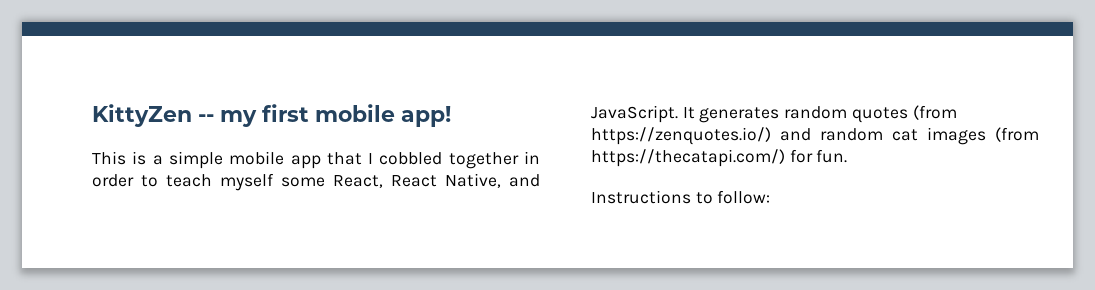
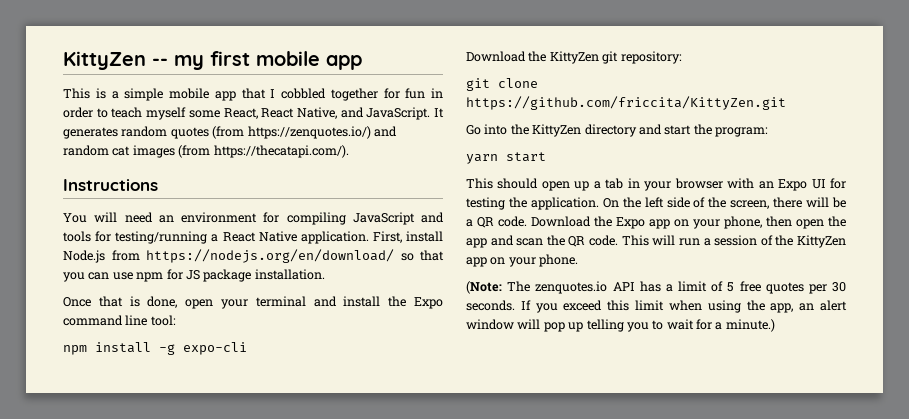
- KittyZen -- my first mobile app!
+ KittyZen -- my first mobile app
- This is a simple mobile app that I cobbled together in order to teach myself some React, React Native, and JavaScript.
+ This is a simple mobile app that I cobbled together for fun in order to teach myself some React, React Native, and JavaScript.
- It generates random quotes (from https://zenquotes.io/) and random cat images (from https://thecatapi.com/) for fun.
- Instructions to follow:
+ It generates random quotes (from https://zenquotes.io/) and random cat images (from https://thecatapi.com/).
+ Instructions
+ You will need an environment for compiling JavaScript and tools for testing/running a React Native application. First, install Node.js from https://nodejs.org/en/download/ so that you can use npm for JS package installation.
+ Once that is done, open your terminal and install the Expo command line tool:
+ npm install -g expo-cli
+ Download the KittyZen git repository:
+ git clone https://github.com/friccita/KittyZen.git
+ Go into the KittyZen directory and start the program:
+ yarn start
+ This should open up a tab in your browser with an Expo UI for testing the application. On the left side of the screen, there will be a QR code. Download the Expo app on your phone, then open the app and scan the QR code. This will run a session of the KittyZen app on your phone.
+ (Note: The zenquotes.io API has a limit of 5 free quotes per 30 seconds. If you exceed this limit when using the app, an alert window will pop up telling you to wait for a minute.)

